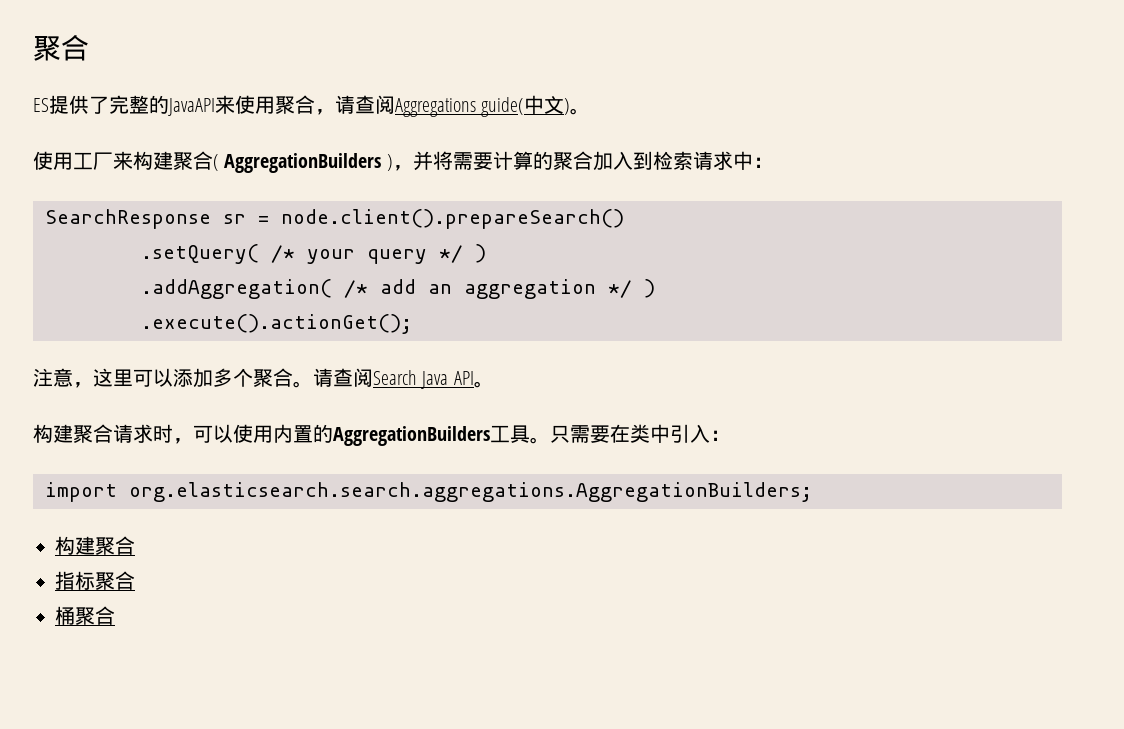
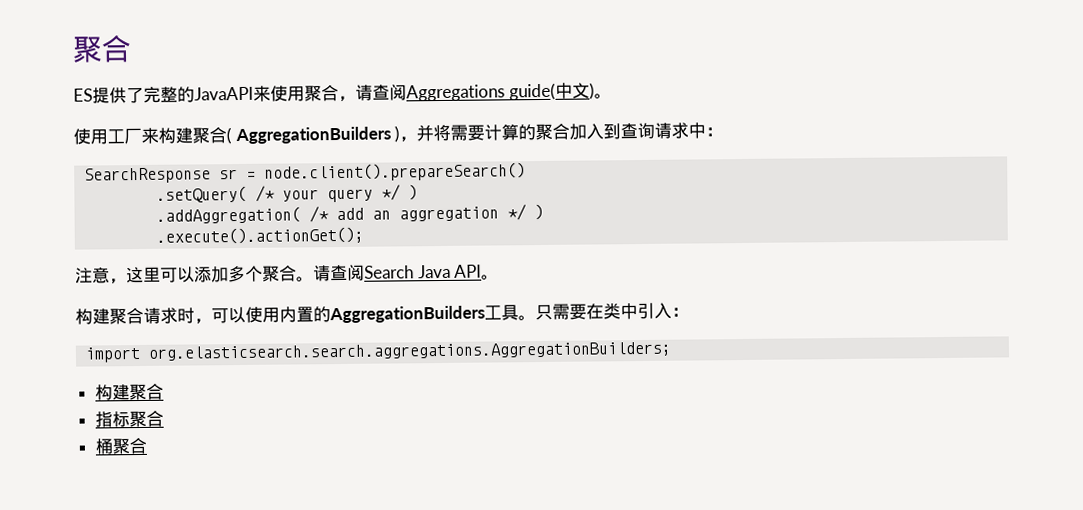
- 使用工厂来构建聚合( AggregationBuilders )，并将需要计算的聚合加入到检索请求中：
+ 使用工厂来构建聚合( AggregationBuilders )，并将需要计算的聚合加入到查询请求中：

